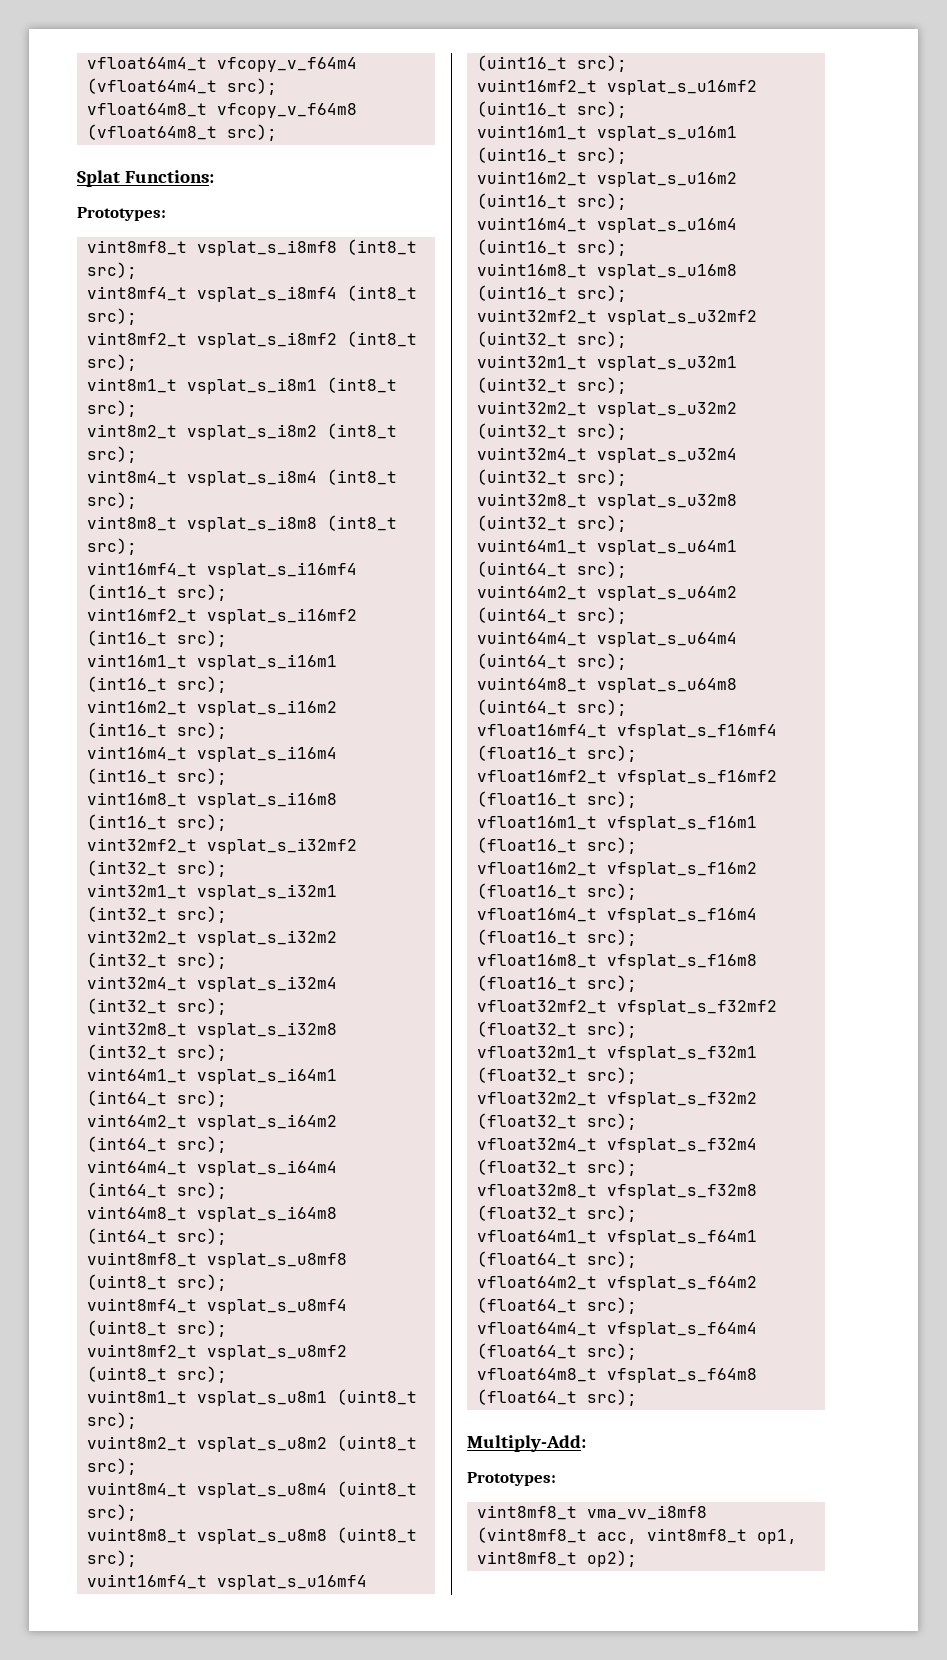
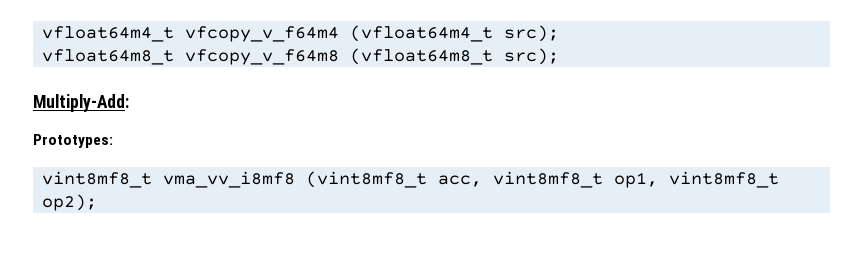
- Splat Functions:
- Prototypes:
- vint8mf8_t vsplat_s_i8mf8 (int8_t src);
- vint8mf4_t vsplat_s_i8mf4 (int8_t src);
- vint8mf2_t vsplat_s_i8mf2 (int8_t src);
- vint8m1_t vsplat_s_i8m1 (int8_t src);
- vint8m2_t vsplat_s_i8m2 (int8_t src);
- vint8m4_t vsplat_s_i8m4 (int8_t src);
- vint8m8_t vsplat_s_i8m8 (int8_t src);
- vint16mf4_t vsplat_s_i16mf4 (int16_t src);
- vint16mf2_t vsplat_s_i16mf2 (int16_t src);
- vint16m1_t vsplat_s_i16m1 (int16_t src);
- vint16m2_t vsplat_s_i16m2 (int16_t src);
- vint16m4_t vsplat_s_i16m4 (int16_t src);
- vint16m8_t vsplat_s_i16m8 (int16_t src);
- vint32mf2_t vsplat_s_i32mf2 (int32_t src);
- vint32m1_t vsplat_s_i32m1 (int32_t src);
- vint32m2_t vsplat_s_i32m2 (int32_t src);
- vint32m4_t vsplat_s_i32m4 (int32_t src);
- vint32m8_t vsplat_s_i32m8 (int32_t src);
- vint64m1_t vsplat_s_i64m1 (int64_t src);
- vint64m2_t vsplat_s_i64m2 (int64_t src);
- vint64m4_t vsplat_s_i64m4 (int64_t src);
- vint64m8_t vsplat_s_i64m8 (int64_t src);
- vuint8mf8_t vsplat_s_u8mf8 (uint8_t src);
- vuint8mf4_t vsplat_s_u8mf4 (uint8_t src);
- vuint8mf2_t vsplat_s_u8mf2 (uint8_t src);
- vuint8m1_t vsplat_s_u8m1 (uint8_t src);
- vuint8m2_t vsplat_s_u8m2 (uint8_t src);
- vuint8m4_t vsplat_s_u8m4 (uint8_t src);
- vuint8m8_t vsplat_s_u8m8 (uint8_t src);
- vuint16mf4_t vsplat_s_u16mf4 (uint16_t src);
- vuint16mf2_t vsplat_s_u16mf2 (uint16_t src);
- vuint16m1_t vsplat_s_u16m1 (uint16_t src);
- vuint16m2_t vsplat_s_u16m2 (uint16_t src);
- vuint16m4_t vsplat_s_u16m4 (uint16_t src);
- vuint16m8_t vsplat_s_u16m8 (uint16_t src);
- vuint32mf2_t vsplat_s_u32mf2 (uint32_t src);
- vuint32m1_t vsplat_s_u32m1 (uint32_t src);
- vuint32m2_t vsplat_s_u32m2 (uint32_t src);
- vuint32m4_t vsplat_s_u32m4 (uint32_t src);
- vuint32m8_t vsplat_s_u32m8 (uint32_t src);
- vuint64m1_t vsplat_s_u64m1 (uint64_t src);
- vuint64m2_t vsplat_s_u64m2 (uint64_t src);
- vuint64m4_t vsplat_s_u64m4 (uint64_t src);
- vuint64m8_t vsplat_s_u64m8 (uint64_t src);
- vfloat16mf4_t vfsplat_s_f16mf4 (float16_t src);
- vfloat16mf2_t vfsplat_s_f16mf2 (float16_t src);
- vfloat16m1_t vfsplat_s_f16m1 (float16_t src);
- vfloat16m2_t vfsplat_s_f16m2 (float16_t src);
- vfloat16m4_t vfsplat_s_f16m4 (float16_t src);
- vfloat16m8_t vfsplat_s_f16m8 (float16_t src);
- vfloat32mf2_t vfsplat_s_f32mf2 (float32_t src);
- vfloat32m1_t vfsplat_s_f32m1 (float32_t src);
- vfloat32m2_t vfsplat_s_f32m2 (float32_t src);
- vfloat32m4_t vfsplat_s_f32m4 (float32_t src);
- vfloat32m8_t vfsplat_s_f32m8 (float32_t src);
- vfloat64m1_t vfsplat_s_f64m1 (float64_t src);
- vfloat64m2_t vfsplat_s_f64m2 (float64_t src);
- vfloat64m4_t vfsplat_s_f64m4 (float64_t src);
- vfloat64m8_t vfsplat_s_f64m8 (float64_t src);

